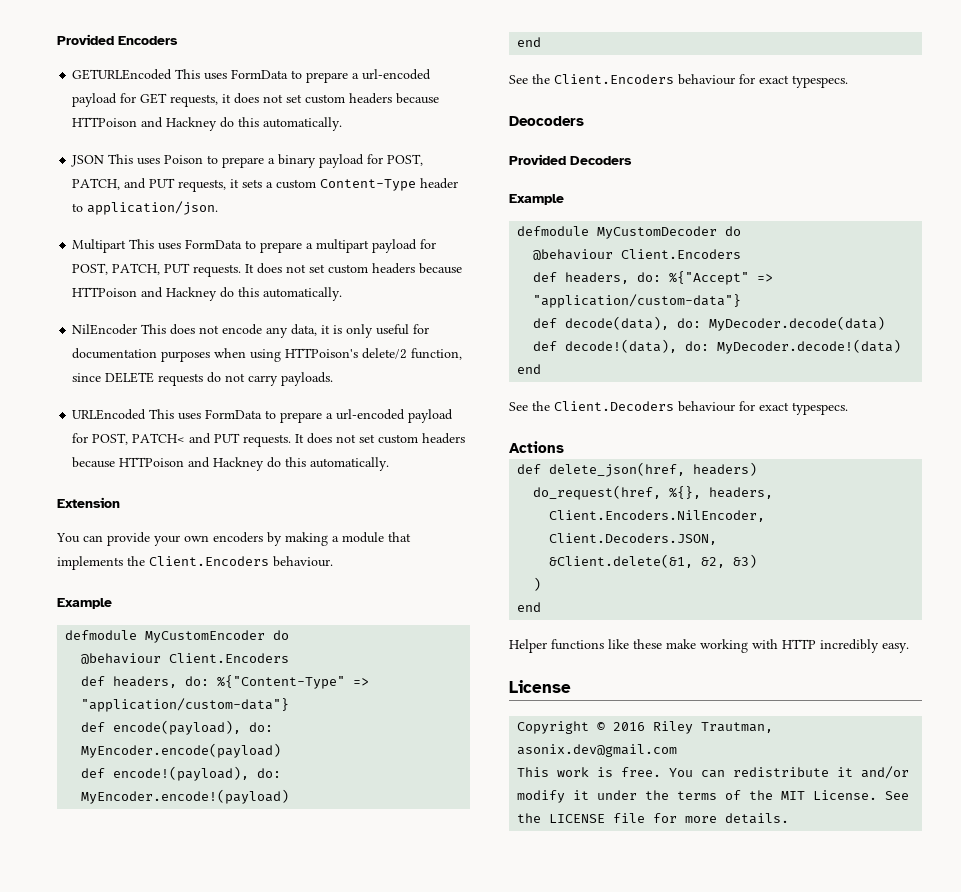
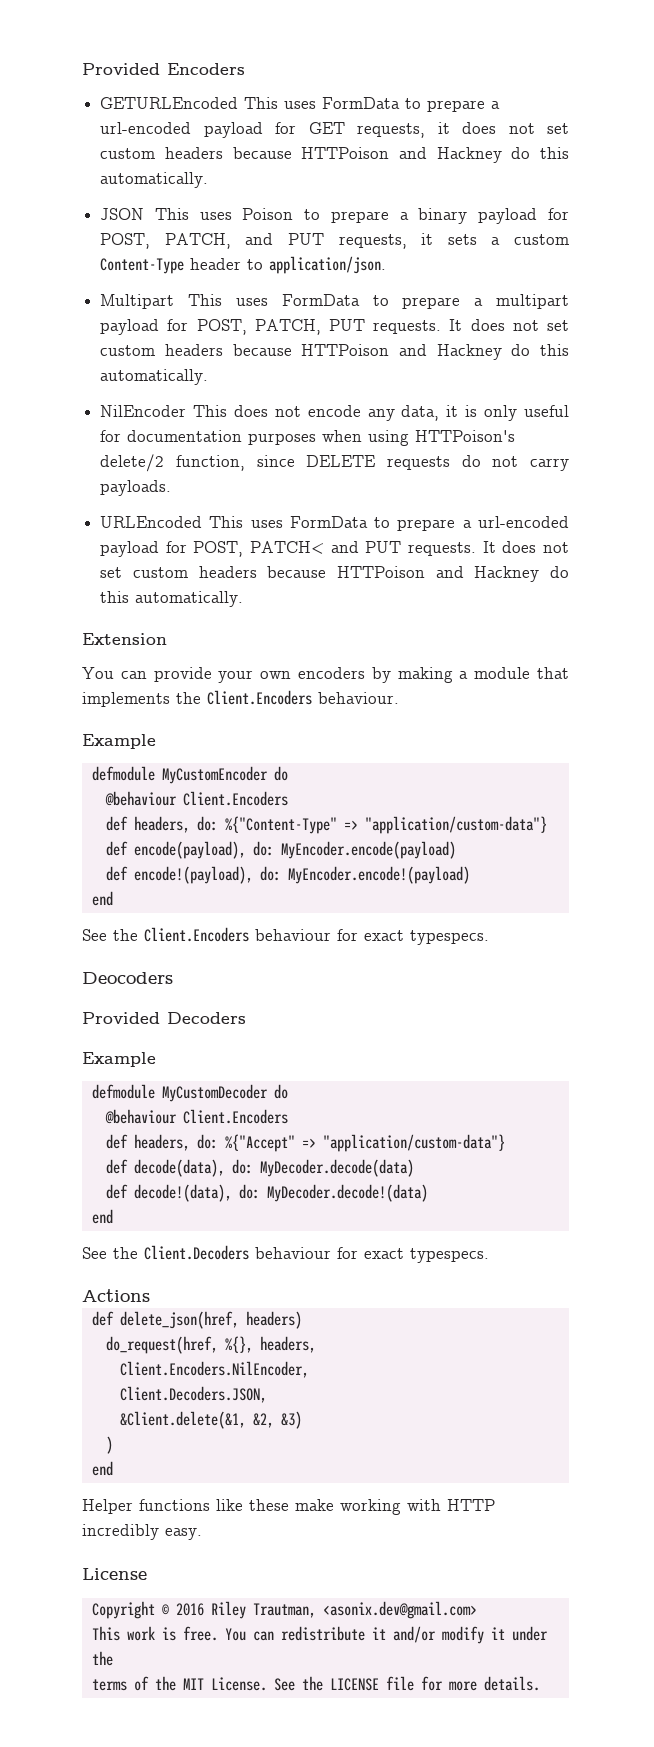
- Copyright © 2016 Riley Trautman, asonix.dev@gmail.com
+ Copyright © 2016 Riley Trautman, <asonix.dev@gmail.com>
- You can redistribute it and/or modify it under the terms of the MIT License.
+ You can redistribute it and/or modify it under the
+ terms of the MIT License.

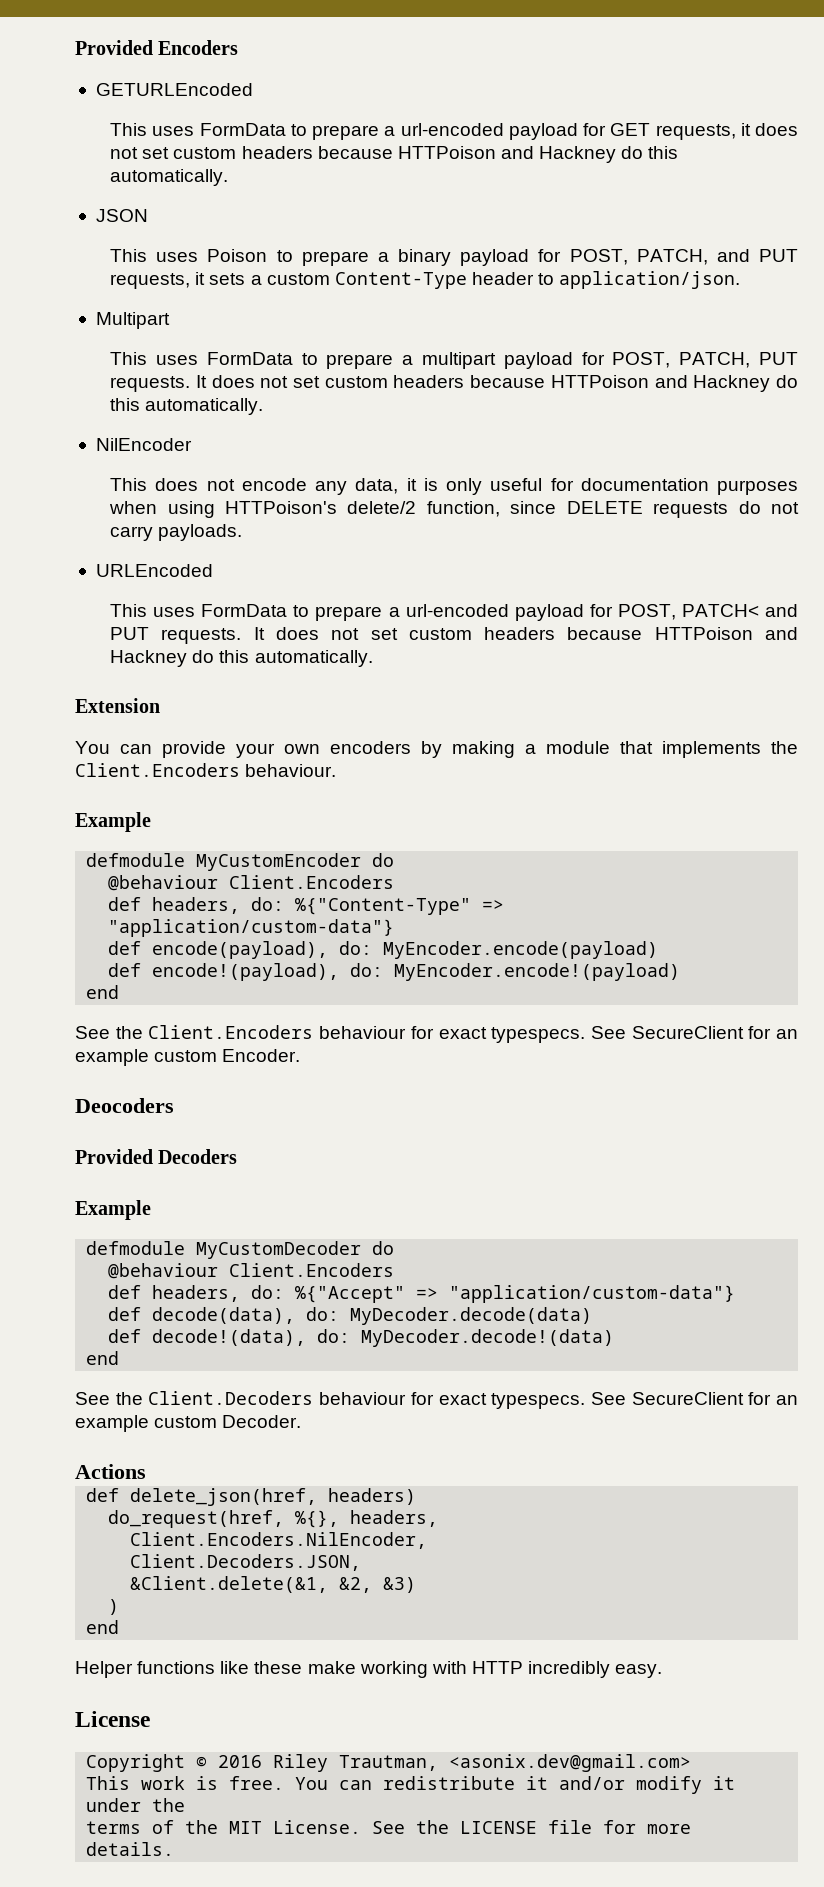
- GETURLEncoded This uses FormData to prepare a url-encoded payload for GET requests, it does not set custom headers because HTTPoison and Hackney do this automatically.
+ GETURLEncoded
+ This uses FormData to prepare a url-encoded payload for GET requests, it does not set custom headers because HTTPoison and Hackney do this automatically.
- JSON This uses Poison to prepare a binary payload for POST, PATCH, and PUT requests, it sets a custom Content-Type header to application/json.
+ JSON
+ This uses Poison to prepare a binary payload for POST, PATCH, and PUT requests, it sets a custom Content-Type header to application/json.
- Multipart This uses FormData to prepare a multipart payload for POST, PATCH, PUT requests.
+ Multipart
+ This uses FormData to prepare a multipart payload for POST, PATCH, PUT requests.
- NilEncoder This does not encode any data, it is only useful for documentation purposes when using HTTPoison's delete/2 function, since DELETE requests do not carry payloads.
+ NilEncoder
+ This does not encode any data, it is only useful for documentation purposes when using HTTPoison's delete/2 function, since DELETE requests do not carry payloads.
- URLEncoded This uses FormData to prepare a url-encoded payload for POST, PATCH< and PUT requests.
+ URLEncoded
+ This uses FormData to prepare a url-encoded payload for POST, PATCH< and PUT requests.
+ See SecureClient for an example custom Encoder.
+ See SecureClient for an example custom Decoder.

